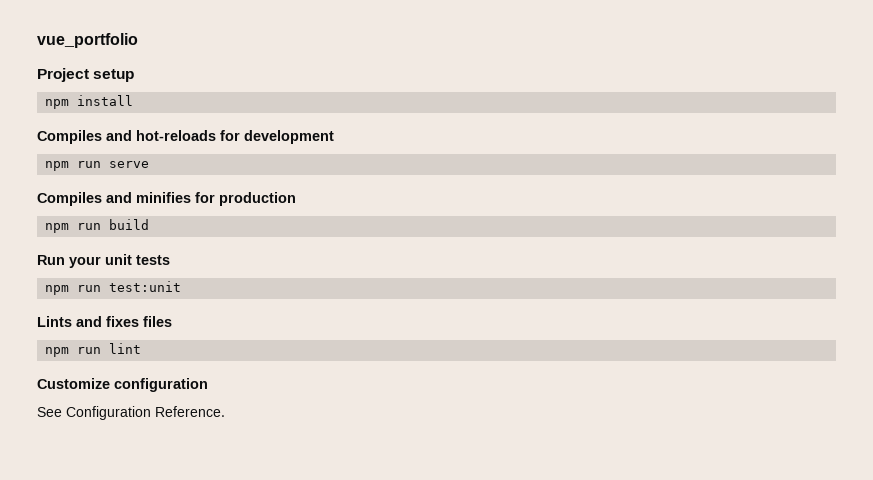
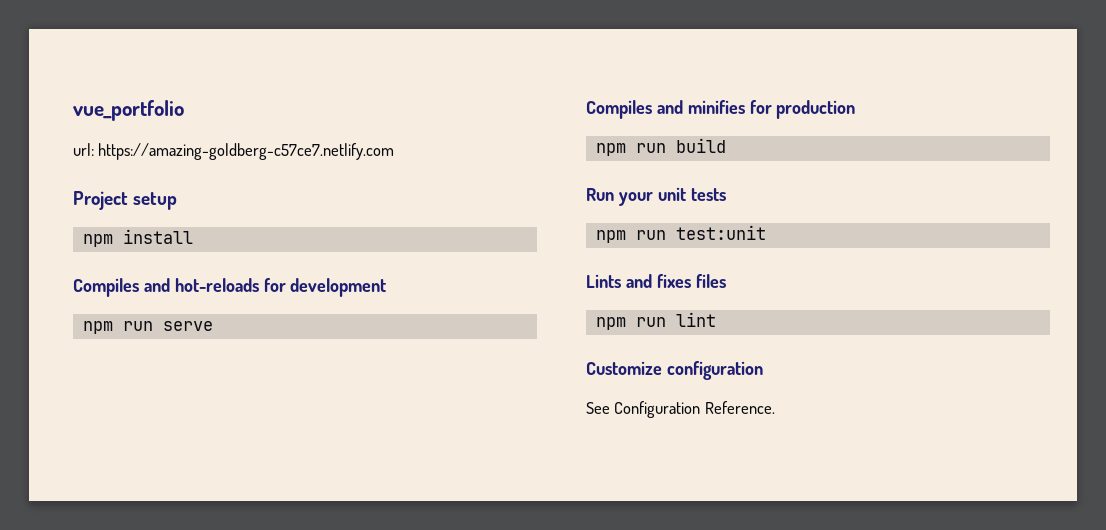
+ url: https://amazing-goldberg-c57ce7.netlify.com

